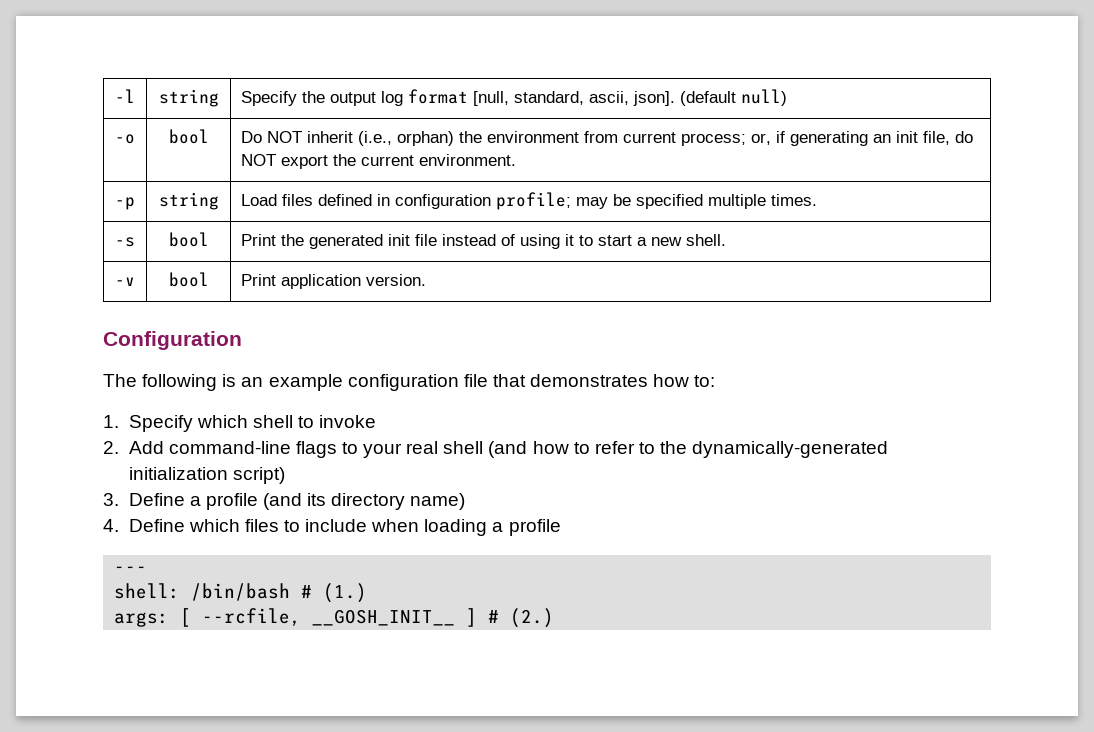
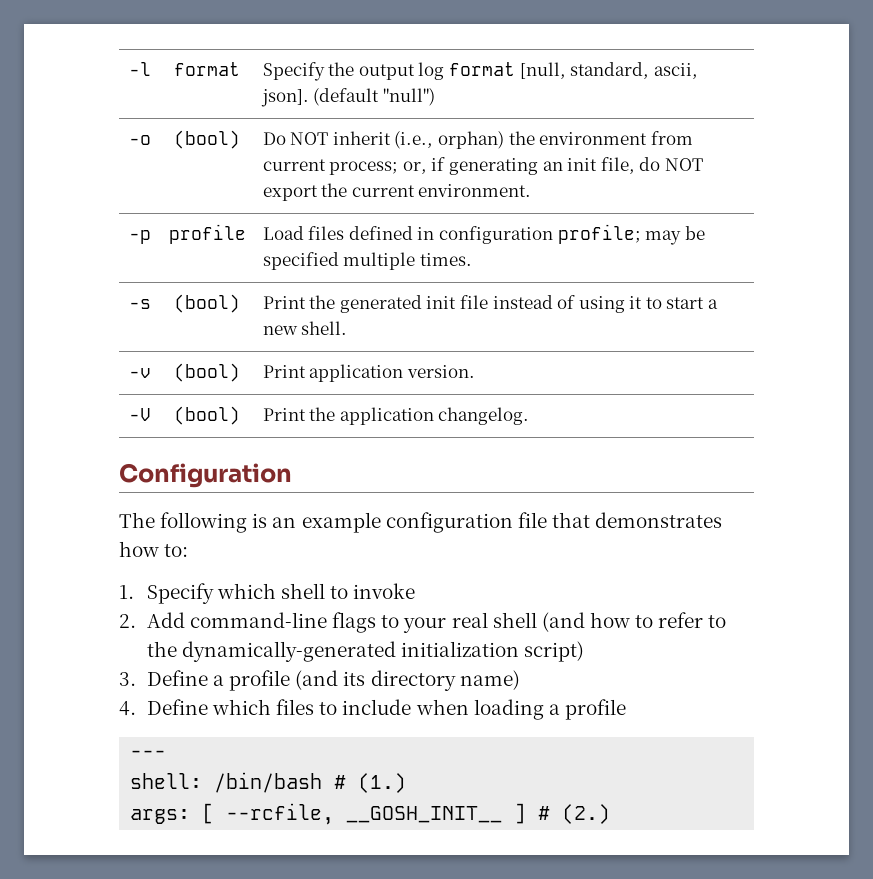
- -l | string | Specify the output log format [null, standard, ascii, json]. (default null)
+ -l | format | Specify the output log format [null, standard, ascii, json]. (default "null")
- -o | bool | Do NOT inherit (i.e., orphan) the environment from current process; or, if generating an init file, do NOT export the current environment.
+ -o | (bool) | Do NOT inherit (i.e., orphan) the environment from current process; or, if generating an init file, do NOT export the current environment.
- -p | string | Load files defined in configuration profile; may be specified multiple times.
+ -p | profile | Load files defined in configuration profile; may be specified multiple times.
- -s | bool | Print the generated init file instead of using it to start a new shell.
+ -s | (bool) | Print the generated init file instead of using it to start a new shell.
- -v | bool | Print application version.
+ -v | (bool) | Print application version.
+ -V | (bool) | Print the application changelog.

